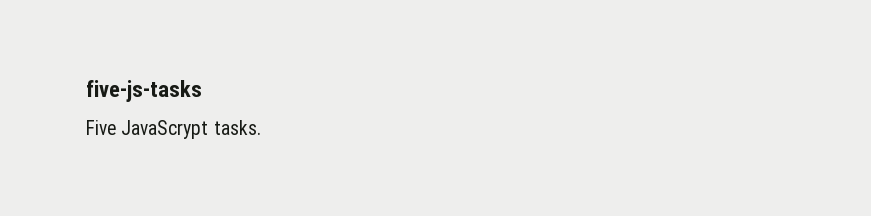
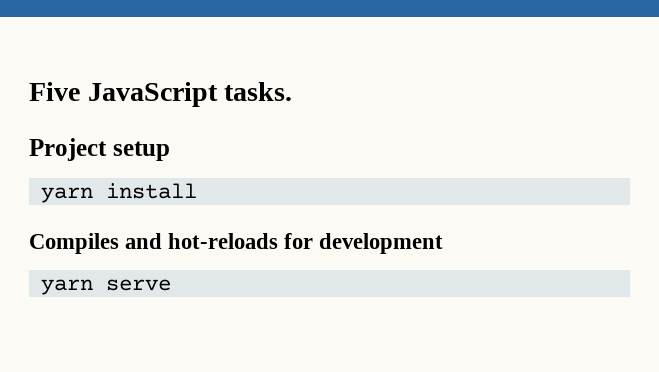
- five-js-tasks
- Five JavaScrypt tasks.
+ Five JavaScript tasks.
+ Project setup
+ yarn install
+ Compiles and hot-reloads for development
+ yarn serve

